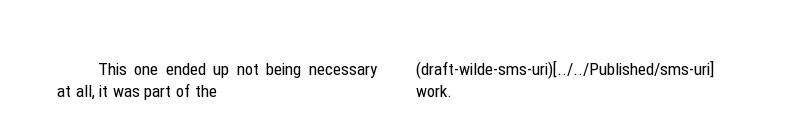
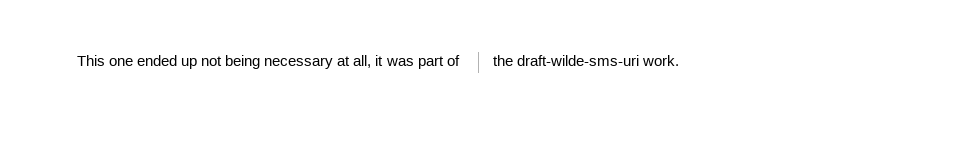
- This one ended up not being necessary at all, it was part of the (draft-wilde-sms-uri)[../../Published/sms-uri] work.
+ This one ended up not being necessary at all, it was part of the draft-wilde-sms-uri work.

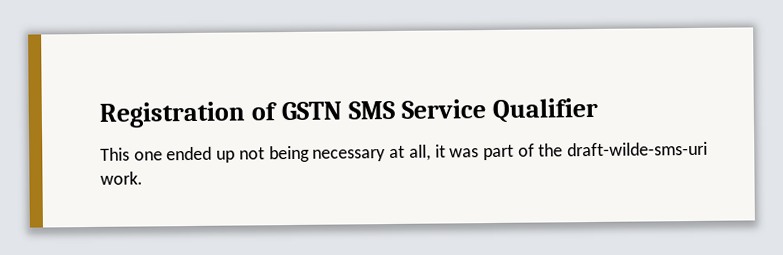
+ Registration of GSTN SMS Service Qualifier

